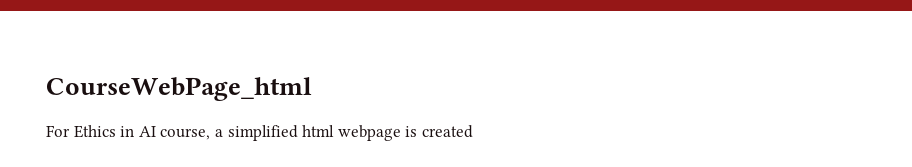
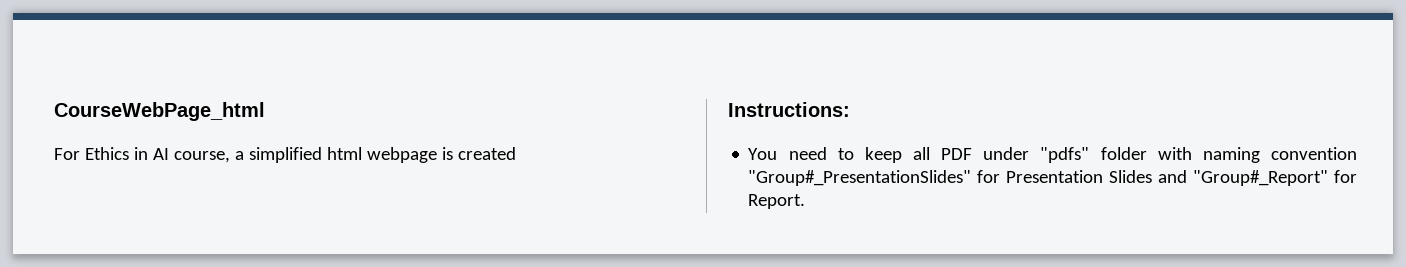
+ Instructions:
+ You need to keep all PDF under "pdfs" folder with naming convention "Group#_PresentationSlides" for Presentation Slides and "Group#_Report" for Report.

